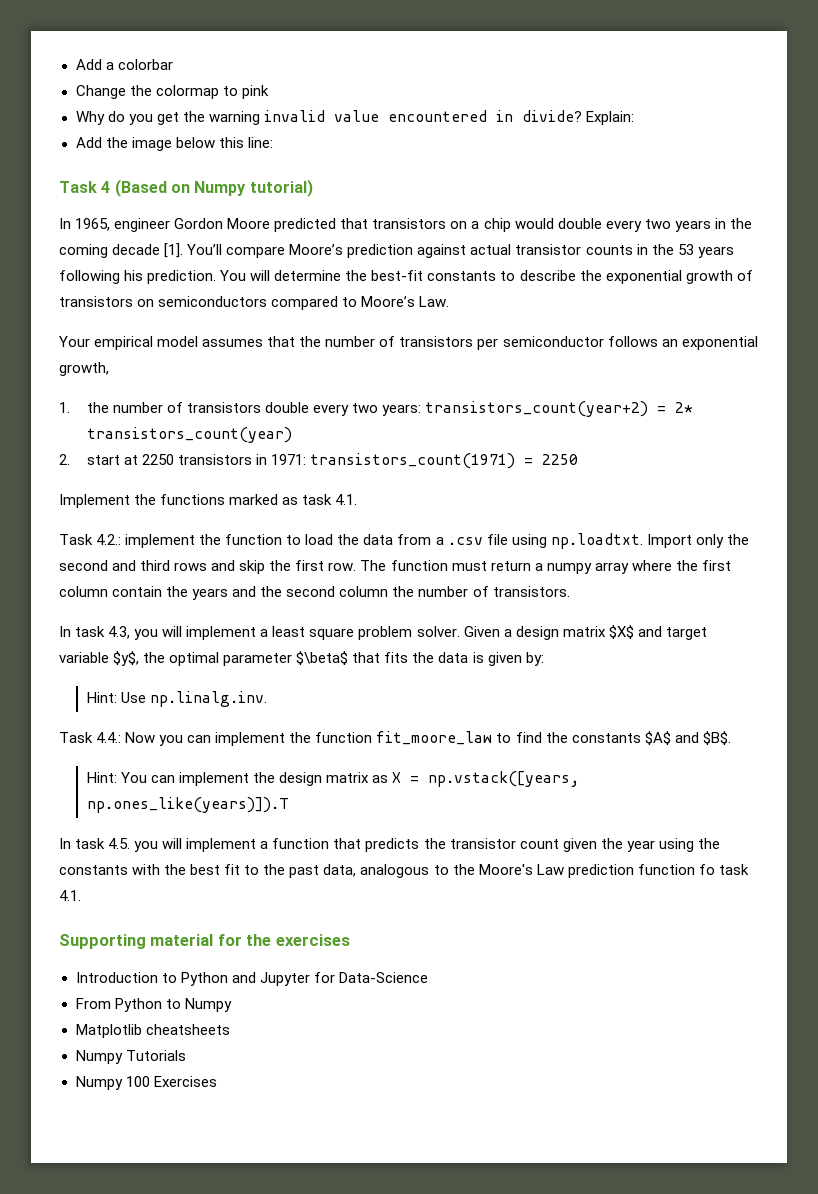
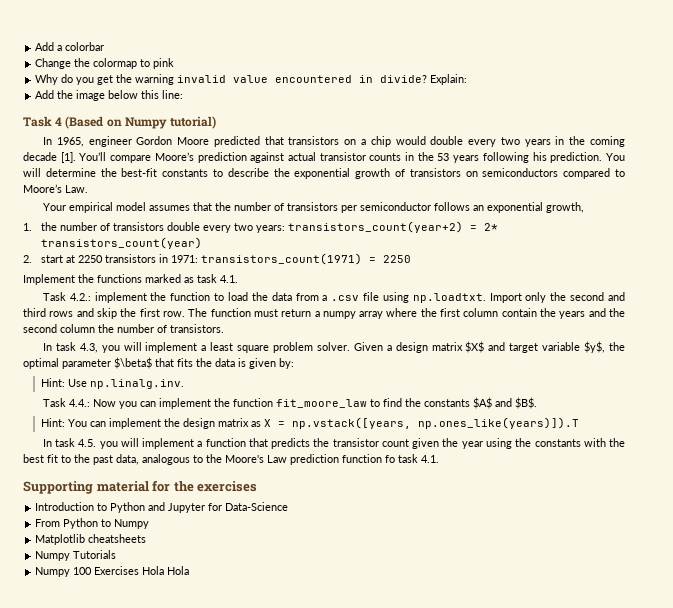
- Numpy 100 Exercises
+ Numpy 100 Exercises Hola Hola

